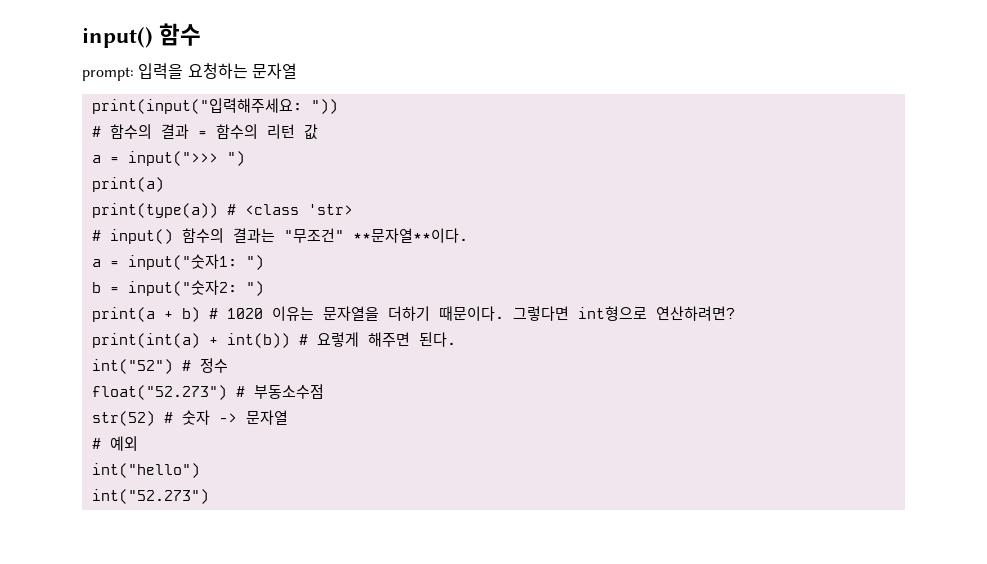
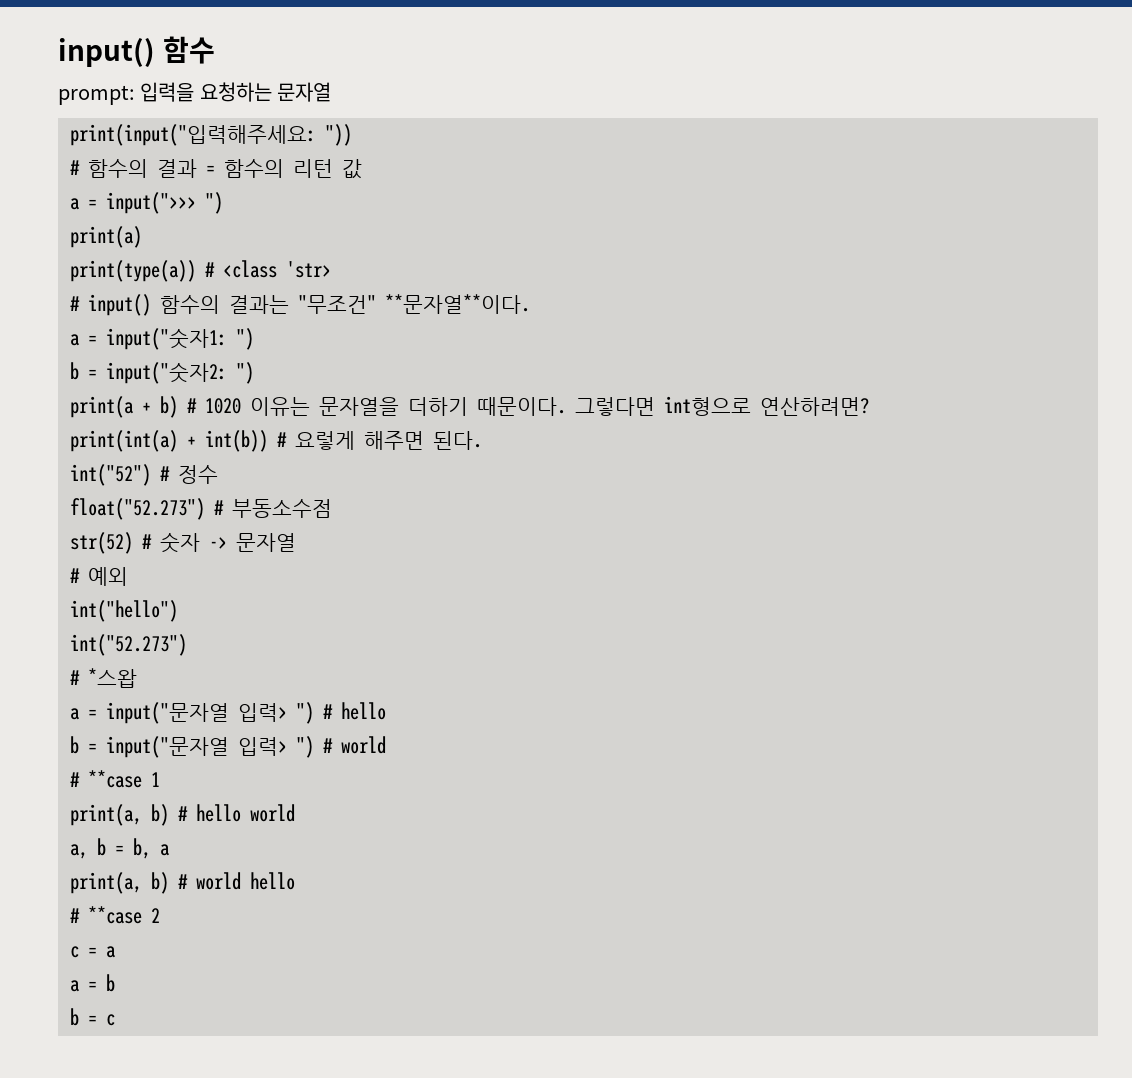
+ # *스왑
+ a = input("문자열 입력> ") # hello
+ b = input("문자열 입력> ") # world
+ # **case 1
+ print(a, b) # hello world
+ a, b = b, a
+ print(a, b) # world hello
+ # **case 2
+ c = a
+ a = b
+ b = c

